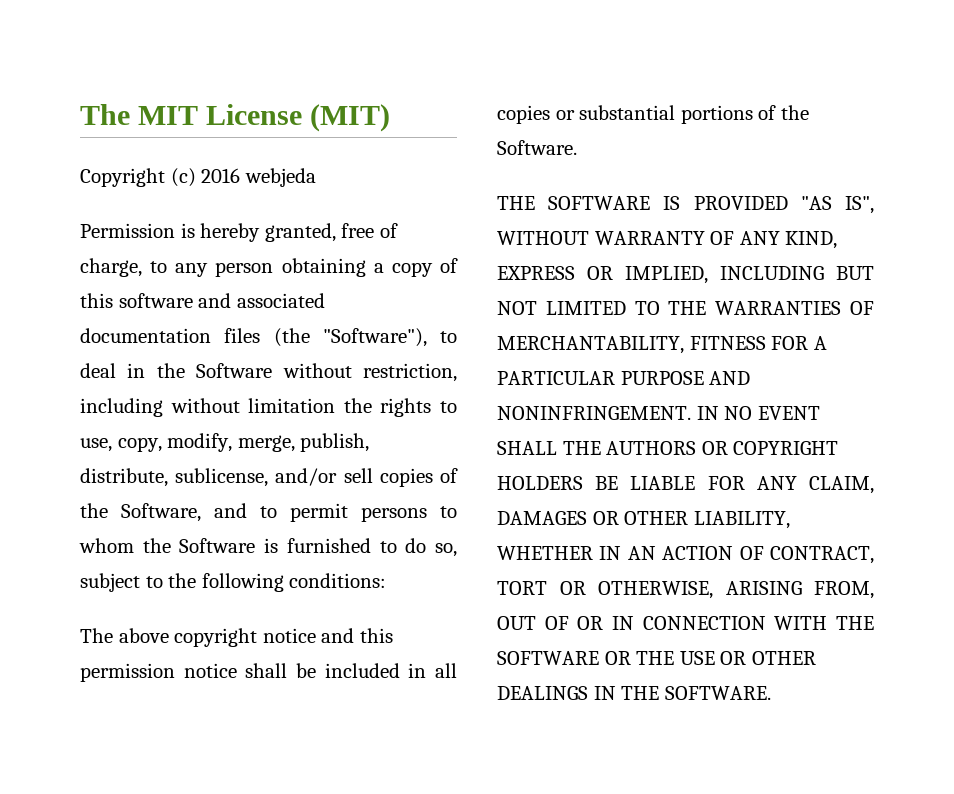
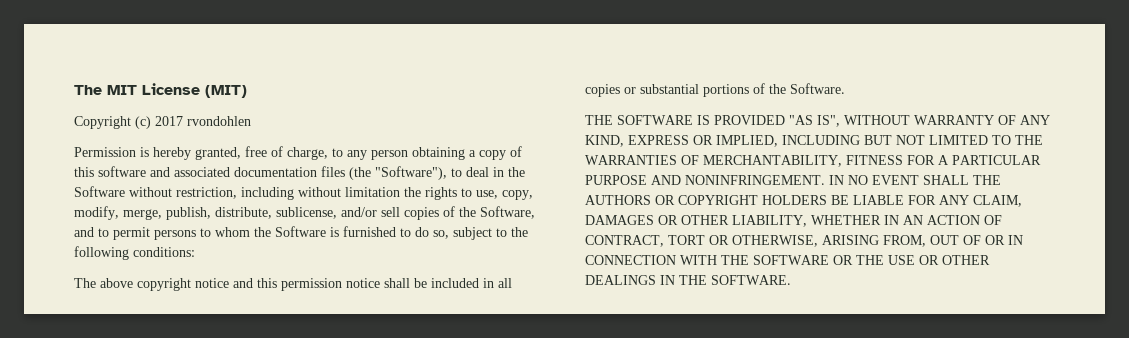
- Copyright (c) 2016 webjeda
+ Copyright (c) 2017 rvondohlen

